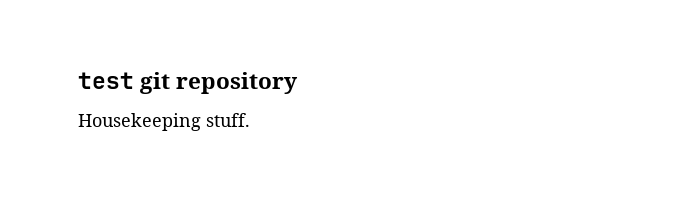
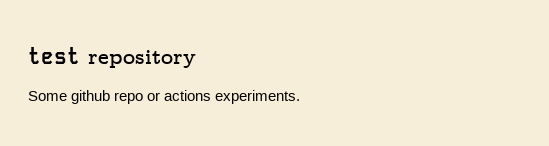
- test git repository
+ test repository
- Housekeeping stuff.
+ Some github repo or actions experiments.

